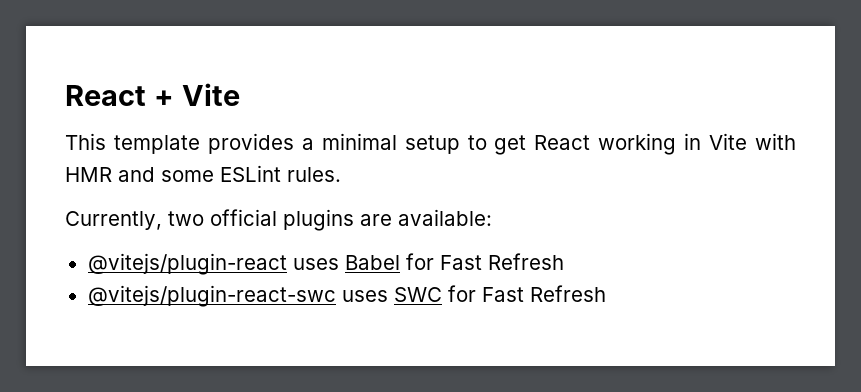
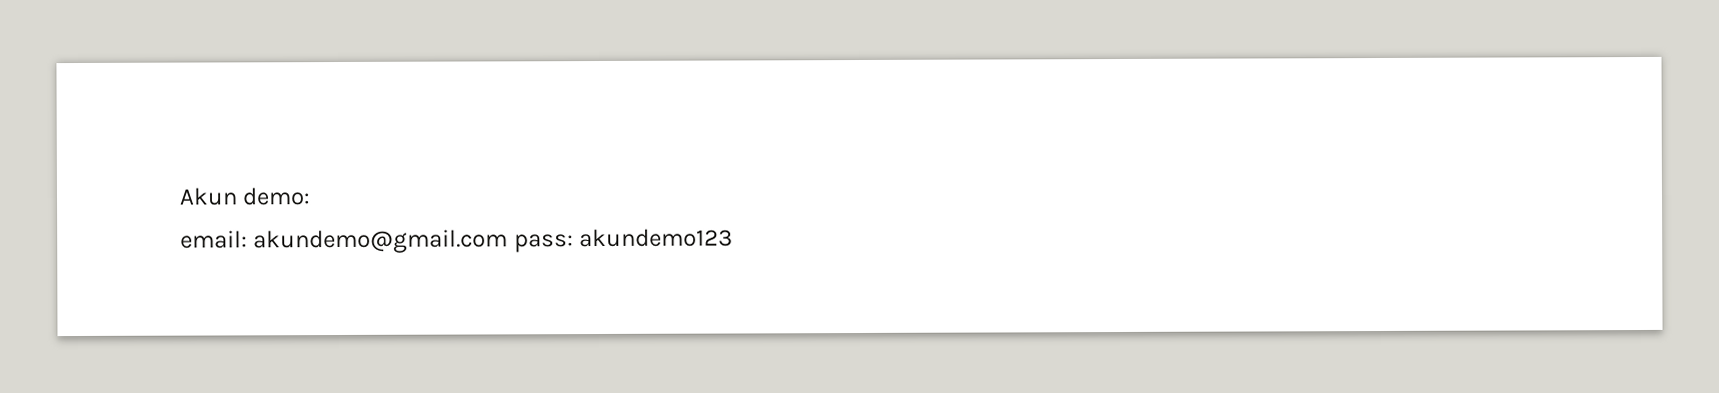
- React + Vite
- This template provides a minimal setup to get React working in Vite with HMR and some ESLint rules.
- Currently, two official plugins are available:
- @vitejs/plugin-react uses Babel for Fast Refresh
- @vitejs/plugin-react-swc uses SWC for Fast Refresh
+ Akun demo:
+ email: akundemo@gmail.com pass: akundemo123

